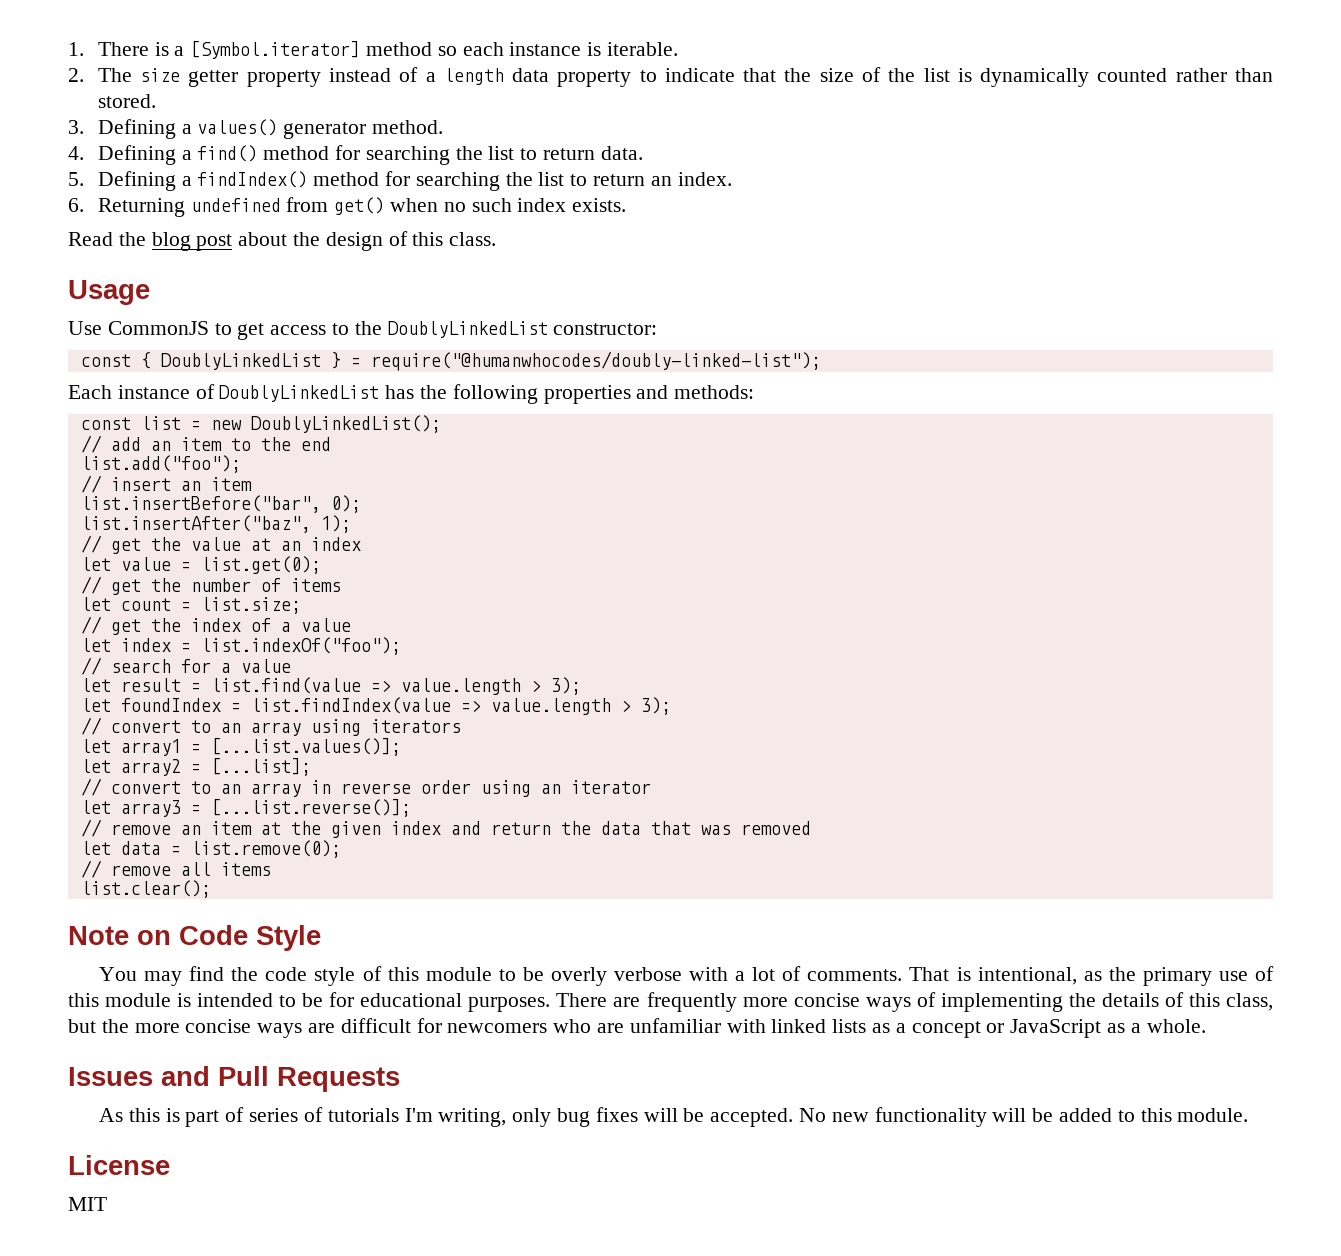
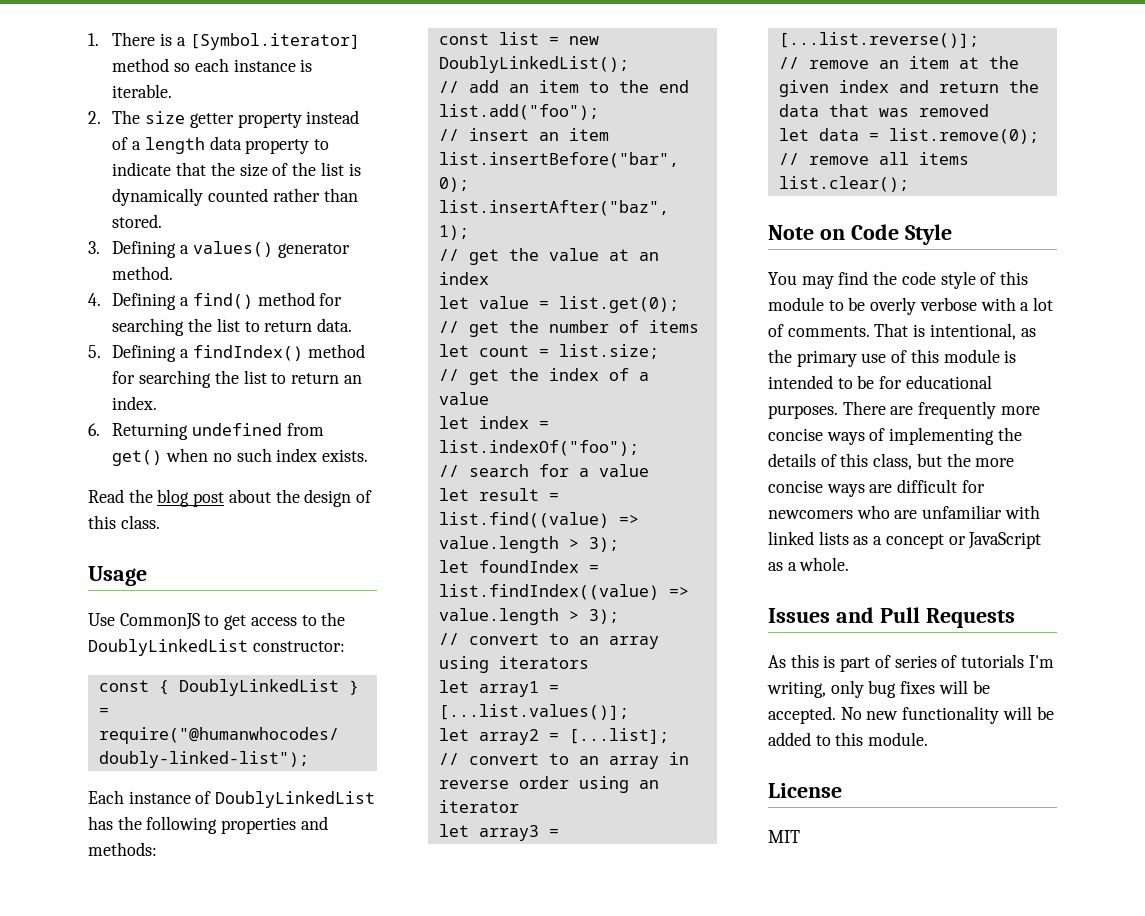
- let result = list.find(value => value.length > 3);
+ let result = list.find((value) => value.length > 3);
- let foundIndex = list.findIndex(value => value.length > 3);
+ let foundIndex = list.findIndex((value) => value.length > 3);

